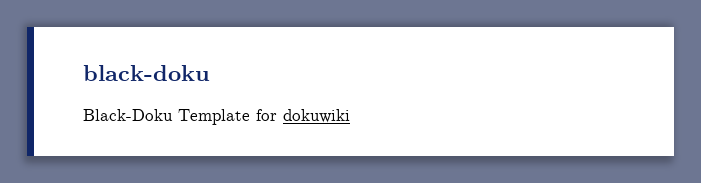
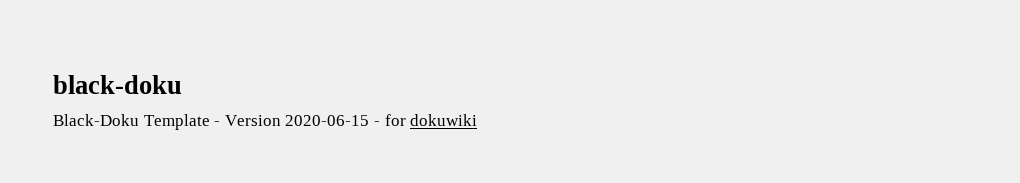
- Black-Doku Template for dokuwiki
+ Black-Doku Template - Version 2020-06-15 - for dokuwiki

